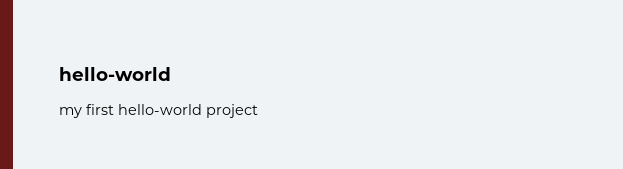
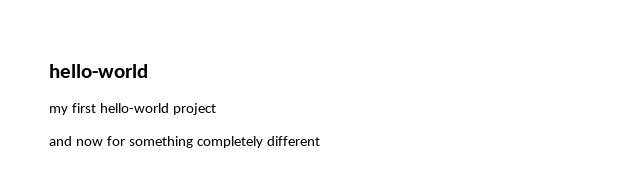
+ and now for something completely different

